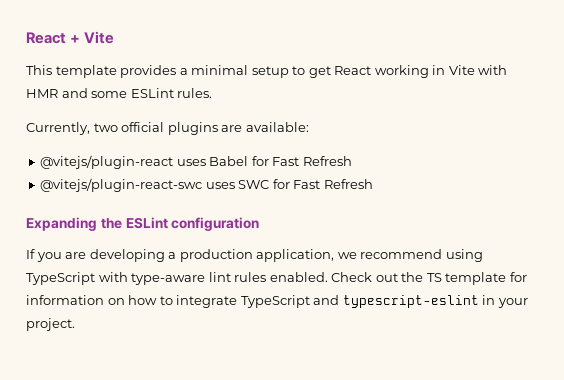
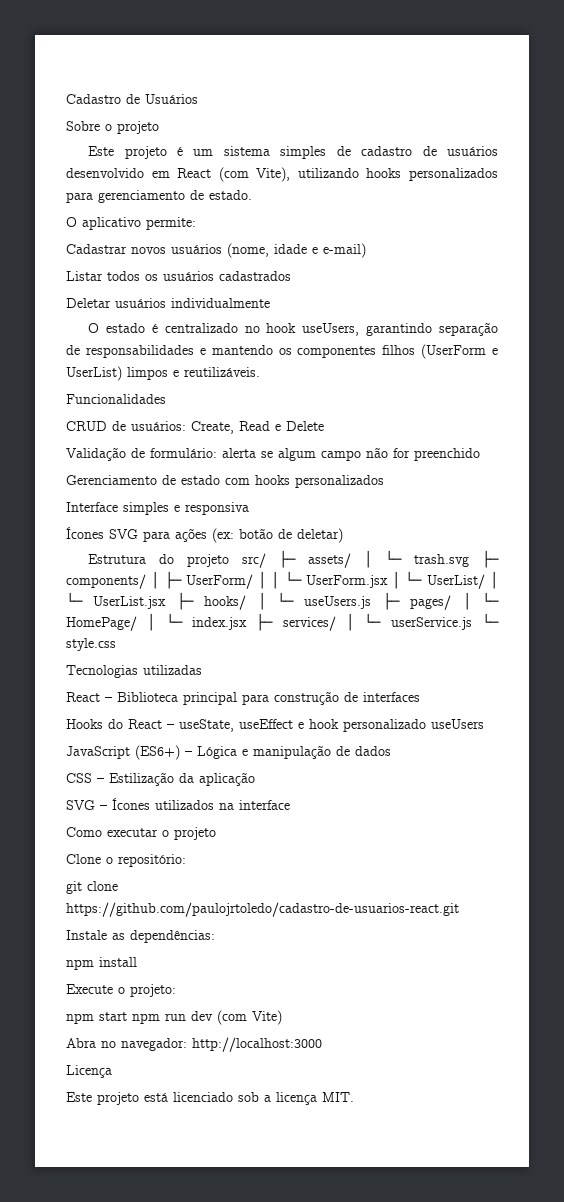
- React + Vite
- This template provides a minimal setup to get React working in Vite with HMR and some ESLint rules.
- Currently, two official plugins are available:
- @vitejs/plugin-react uses Babel for Fast Refresh
- @vitejs/plugin-react-swc uses SWC for Fast Refresh
- Expanding the ESLint configuration
- If you are developing a production application, we recommend using TypeScript with type-aware lint rules enabled. Check out the TS template for information on how to integrate TypeScript and typescript-eslint in your project.
+ Cadastro de Usuários
+ Sobre o projeto
+ Este projeto é um sistema simples de cadastro de usuários desenvolvido em React (com Vite), utilizando hooks personalizados para gerenciamento de estado.
+ O aplicativo permite:
+ Cadastrar novos usuários (nome, idade e e-mail)
+ Listar todos os usuários cadastrados
+ Deletar usuários individualmente
+ O estado é centralizado no hook useUsers, garantindo separação de responsabilidades e mantendo os componentes filhos (UserForm e UserList) limpos e reutilizáveis.
+ Funcionalidades
+ CRUD de usuários: Create, Read e Delete
+ Validação de formulário: alerta se algum campo não for preenchido
+ Gerenciamento de estado com hooks personalizados
+ Interface simples e responsiva
+ Ícones SVG para ações (ex: botão de deletar)
+ Estrutura do projeto src/ ├─ assets/ │ └─ trash.svg ├─ components/ │ ├─ UserForm/ │ │ └─ UserForm.jsx │ └─ UserList/ │ └─ UserList.jsx ├─ hooks/ │ └─ useUsers.js ├─ pages/ │ └─ HomePage/ │ └─ index.jsx ├─ services/ │ └─ userService.js └─ style.css
+ Tecnologias utilizadas
+ React – Biblioteca principal para construção de interfaces
+ Hooks do React – useState, useEffect e hook personalizado useUsers
+ JavaScript (ES6+) – Lógica e manipulação de dados
+ CSS – Estilização da aplicação
+ SVG – Ícones utilizados na interface
+ Como executar o projeto
+ Clone o repositório:
+ git clone https://github.com/paulojrtoledo/cadastro-de-usuarios-react.git
+ Instale as dependências:
+ npm install
+ Execute o projeto:
+ npm start npm run dev (com Vite)
+ Abra no navegador: http://localhost:3000
+ Licença
+ Este projeto está licenciado sob a licença MIT.

